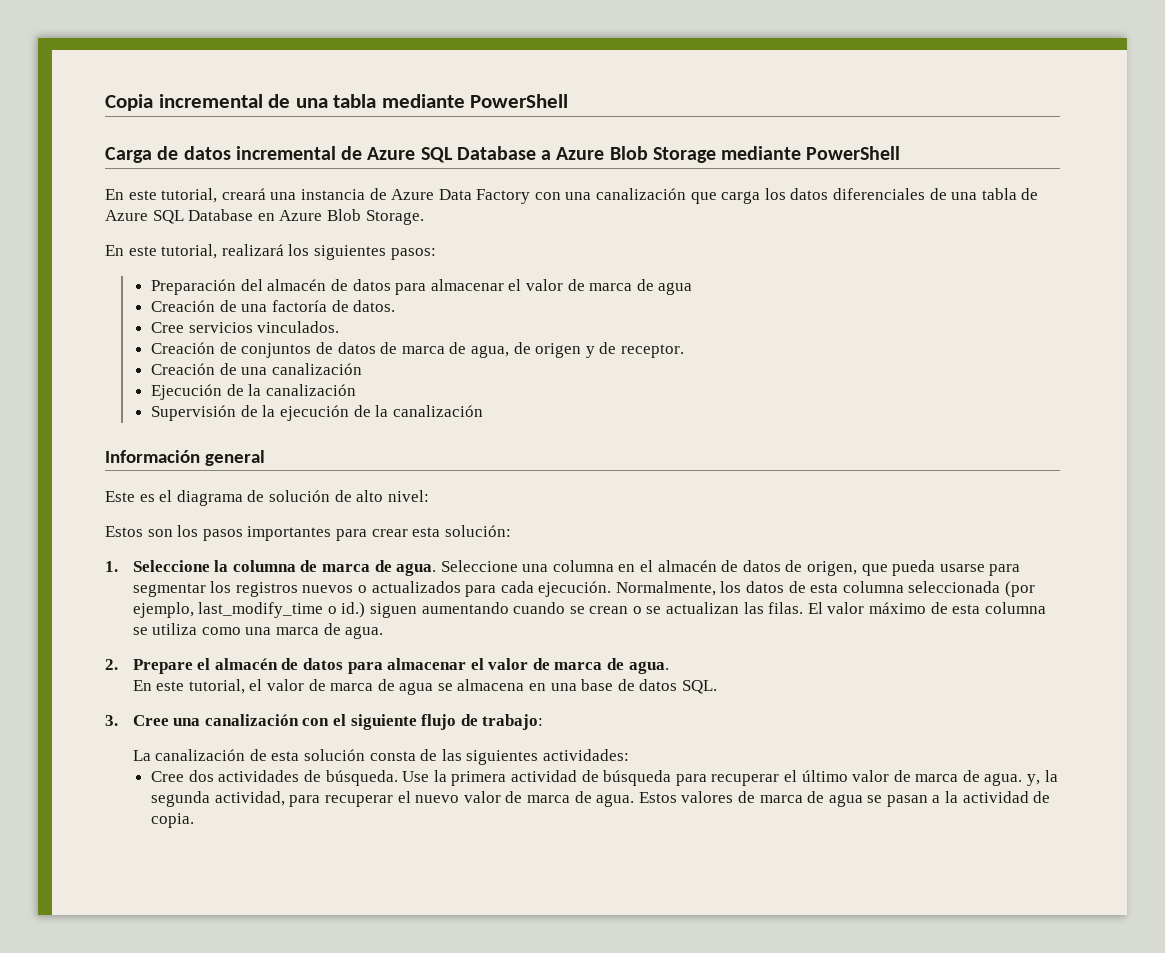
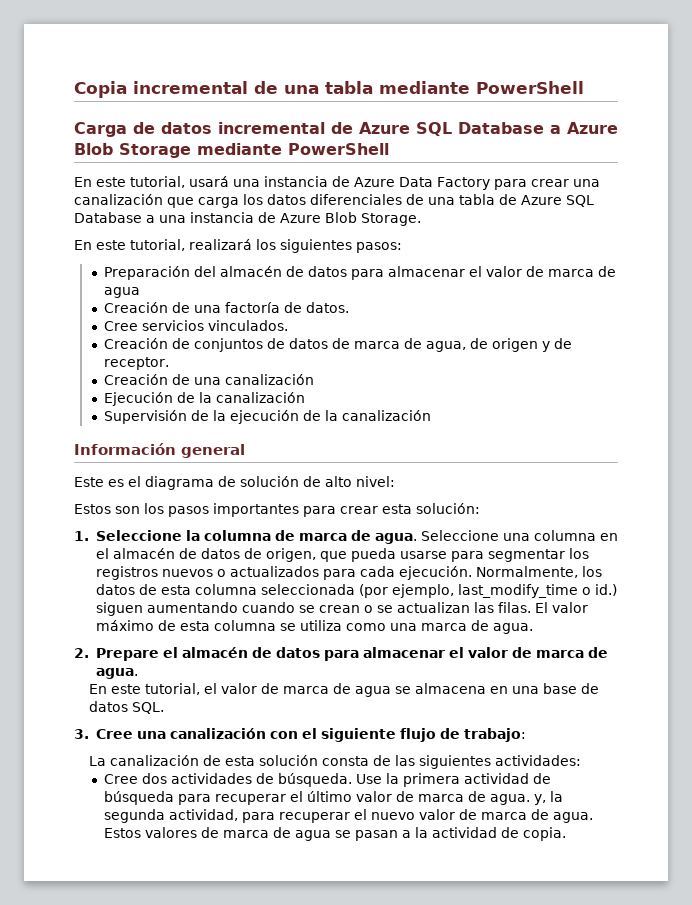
- En este tutorial, creará una instancia de Azure Data Factory con una canalización que carga los datos diferenciales de una tabla de Azure SQL Database en Azure Blob Storage.
+ En este tutorial, usará una instancia de Azure Data Factory para crear una canalización que carga los datos diferenciales de una tabla de Azure SQL Database a una instancia de Azure Blob Storage.

